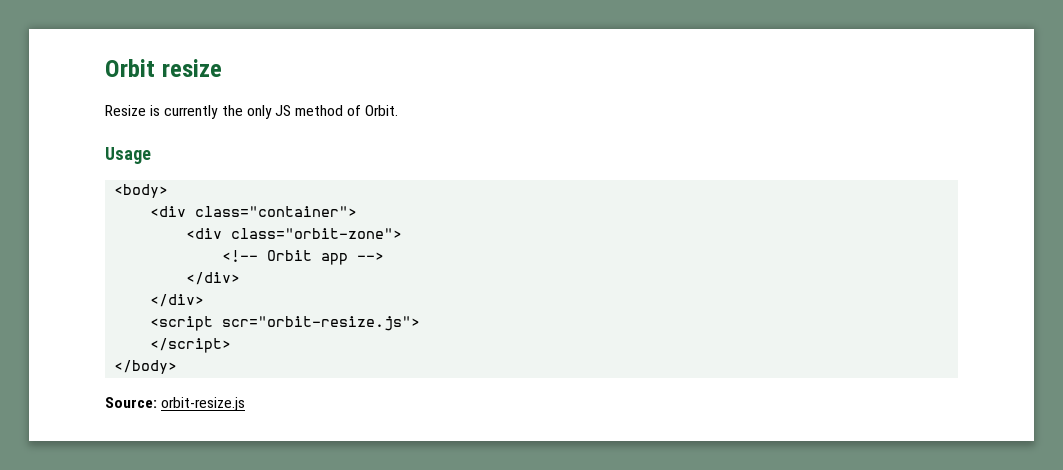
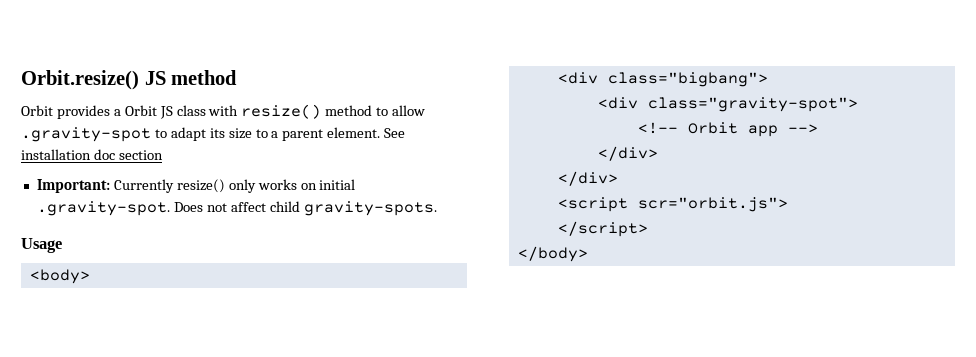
- Orbit resize
- Resize is currently the only JS method of Orbit.
+ Orbit.resize() JS method
+ Orbit provides a Orbit JS class with resize() method to allow .gravity-spot to adapt its size to a parent element. See installation doc section
+ Important: Currently resize() only works on initial .gravity-spot. Does not affect child gravity-spots.
- <div class="container">
- <div class="orbit-zone">
+ <div class="bigbang">
+ <div class="gravity-spot">
- <script scr="orbit-resize.js">
+ <script scr="orbit.js">
- Source: orbit-resize.js

